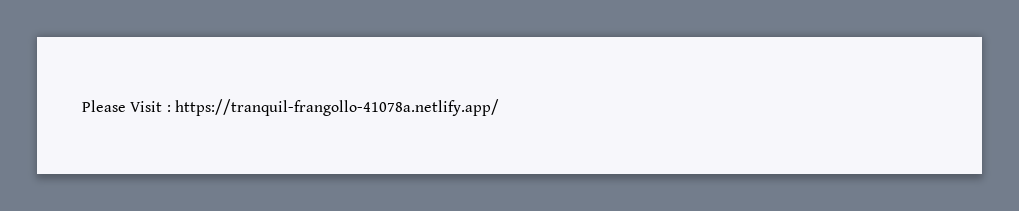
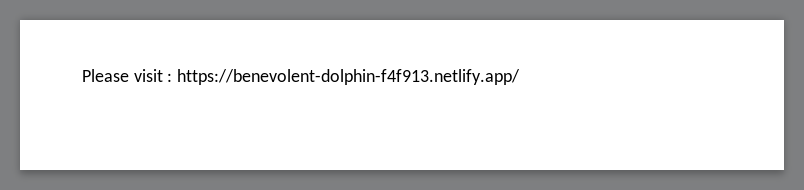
- Please Visit : https://tranquil-frangollo-41078a.netlify.app/
+ Please visit : https://benevolent-dolphin-f4f913.netlify.app/

